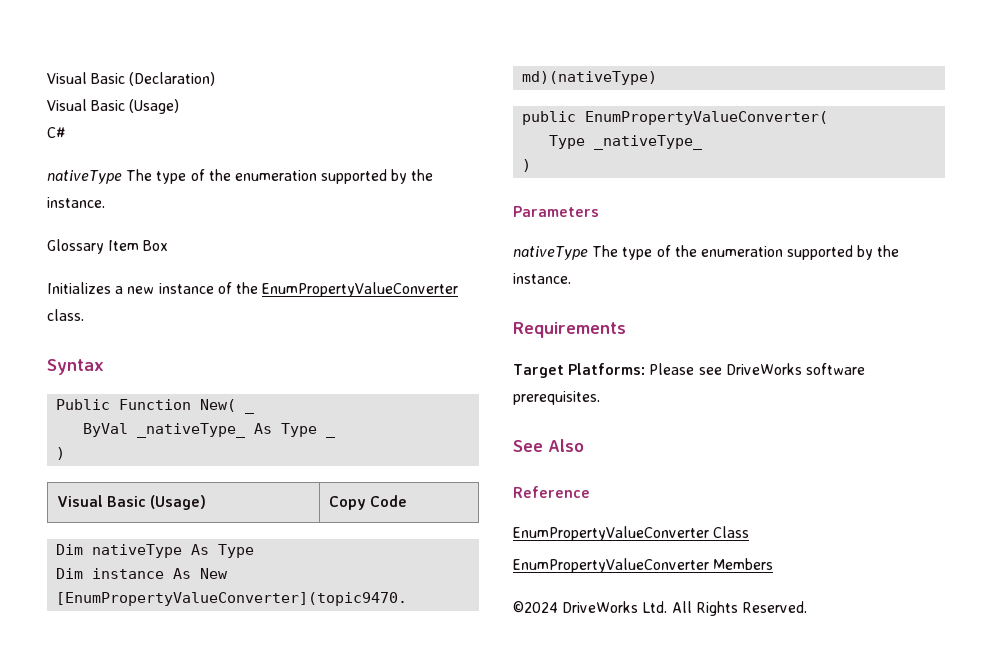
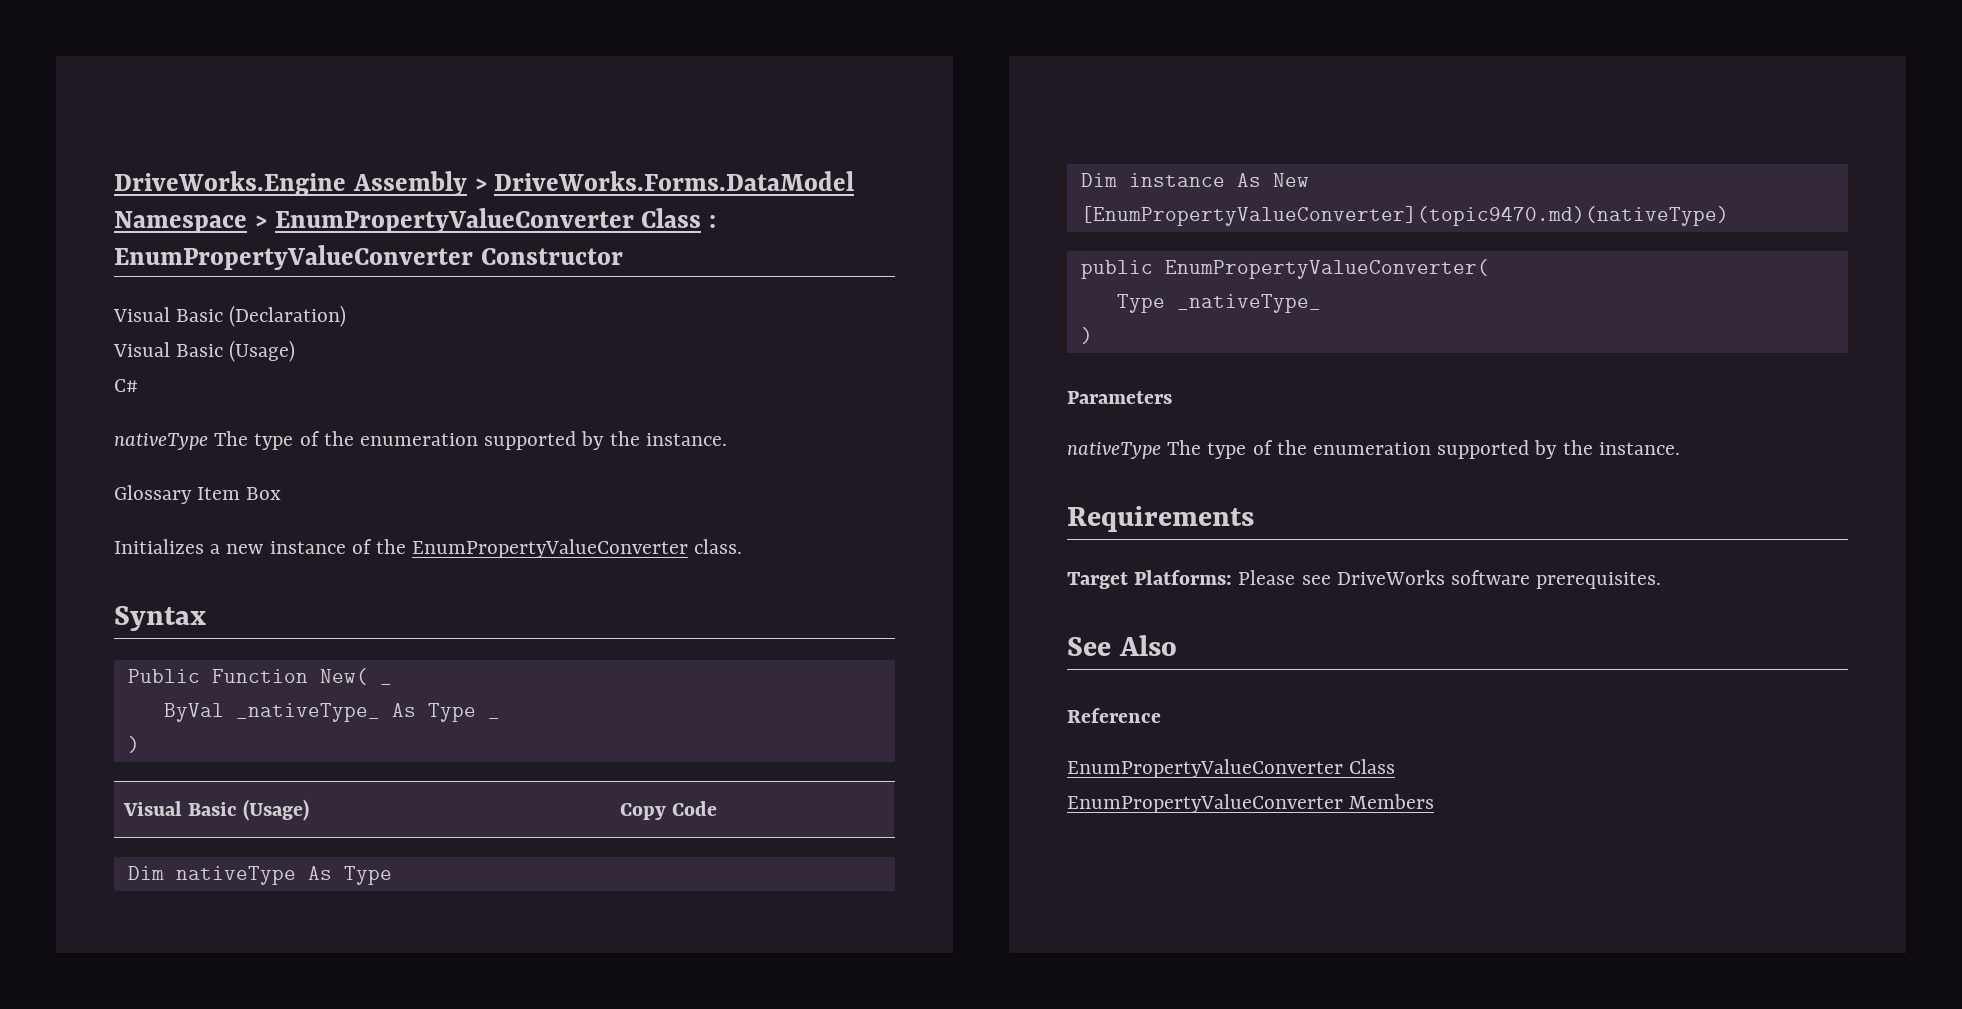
+ DriveWorks.Engine Assembly > DriveWorks.Forms.DataModel Namespace > EnumPropertyValueConverter Class : EnumPropertyValueConverter Constructor
- ©2024 DriveWorks Ltd. All Rights Reserved.

